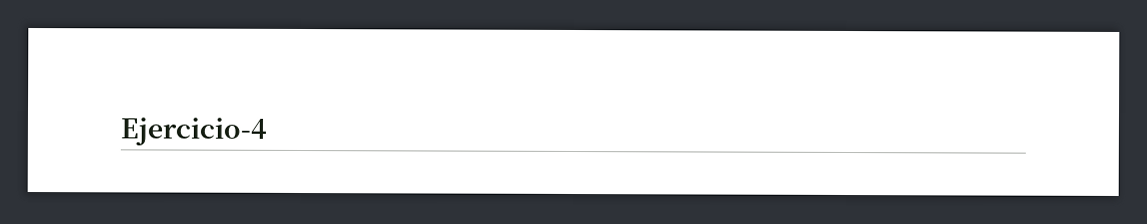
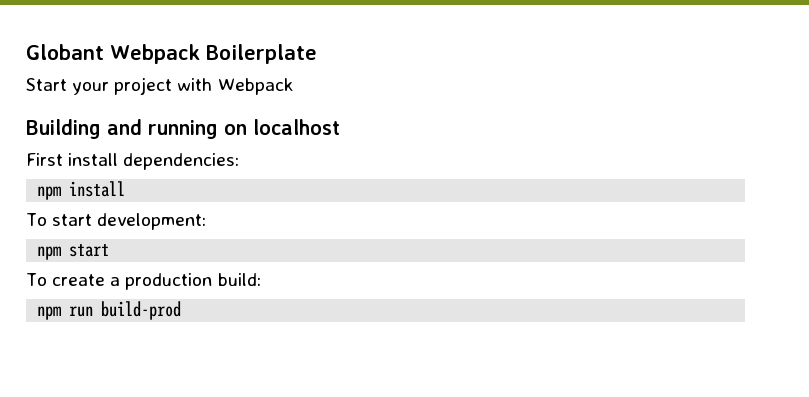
- Ejercicio-4
+ Globant Webpack Boilerplate
+ Start your project with Webpack
+ Building and running on localhost
+ First install dependencies:
+ npm install
+ To start development:
+ npm start
+ To create a production build:
+ npm run build-prod

